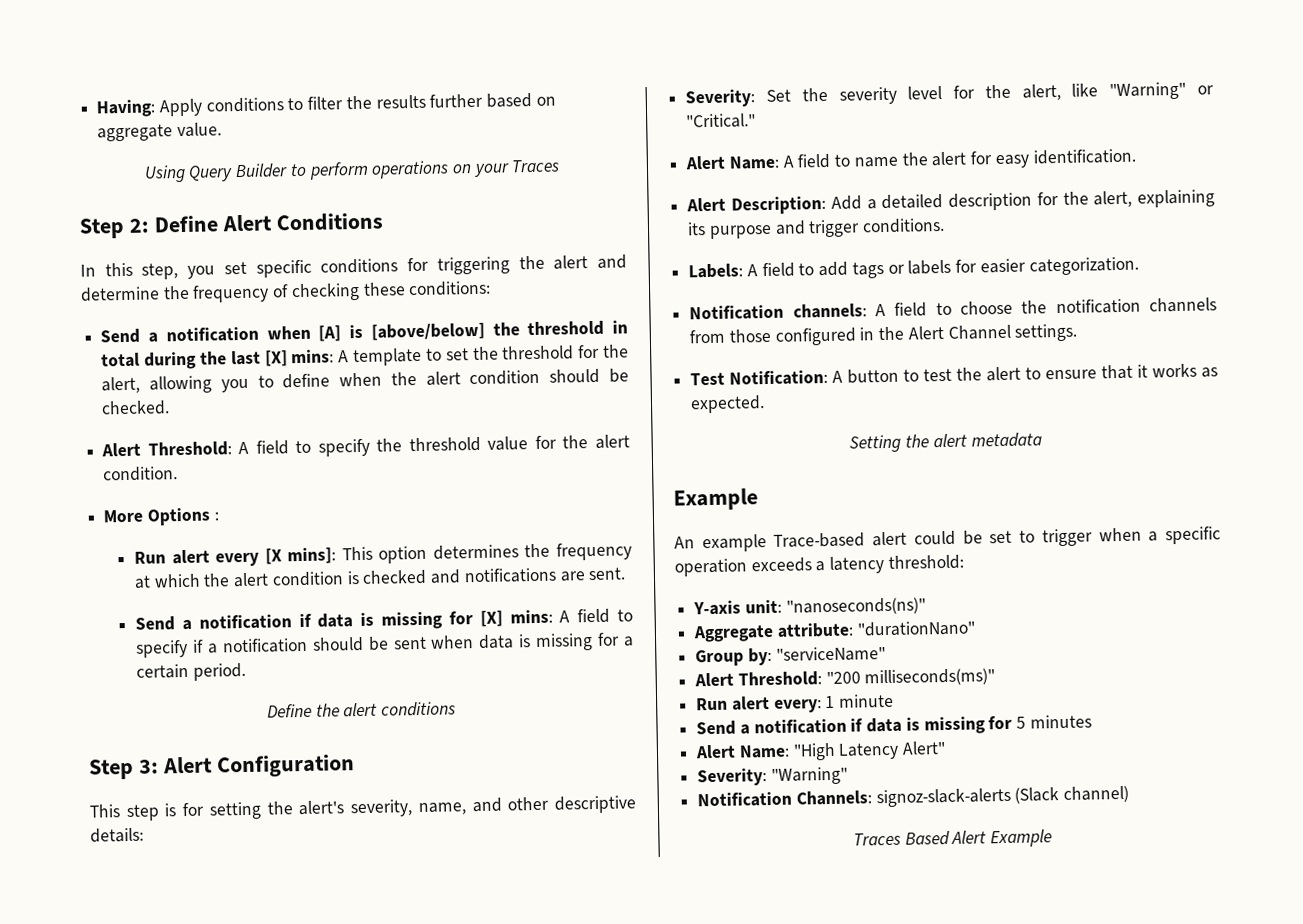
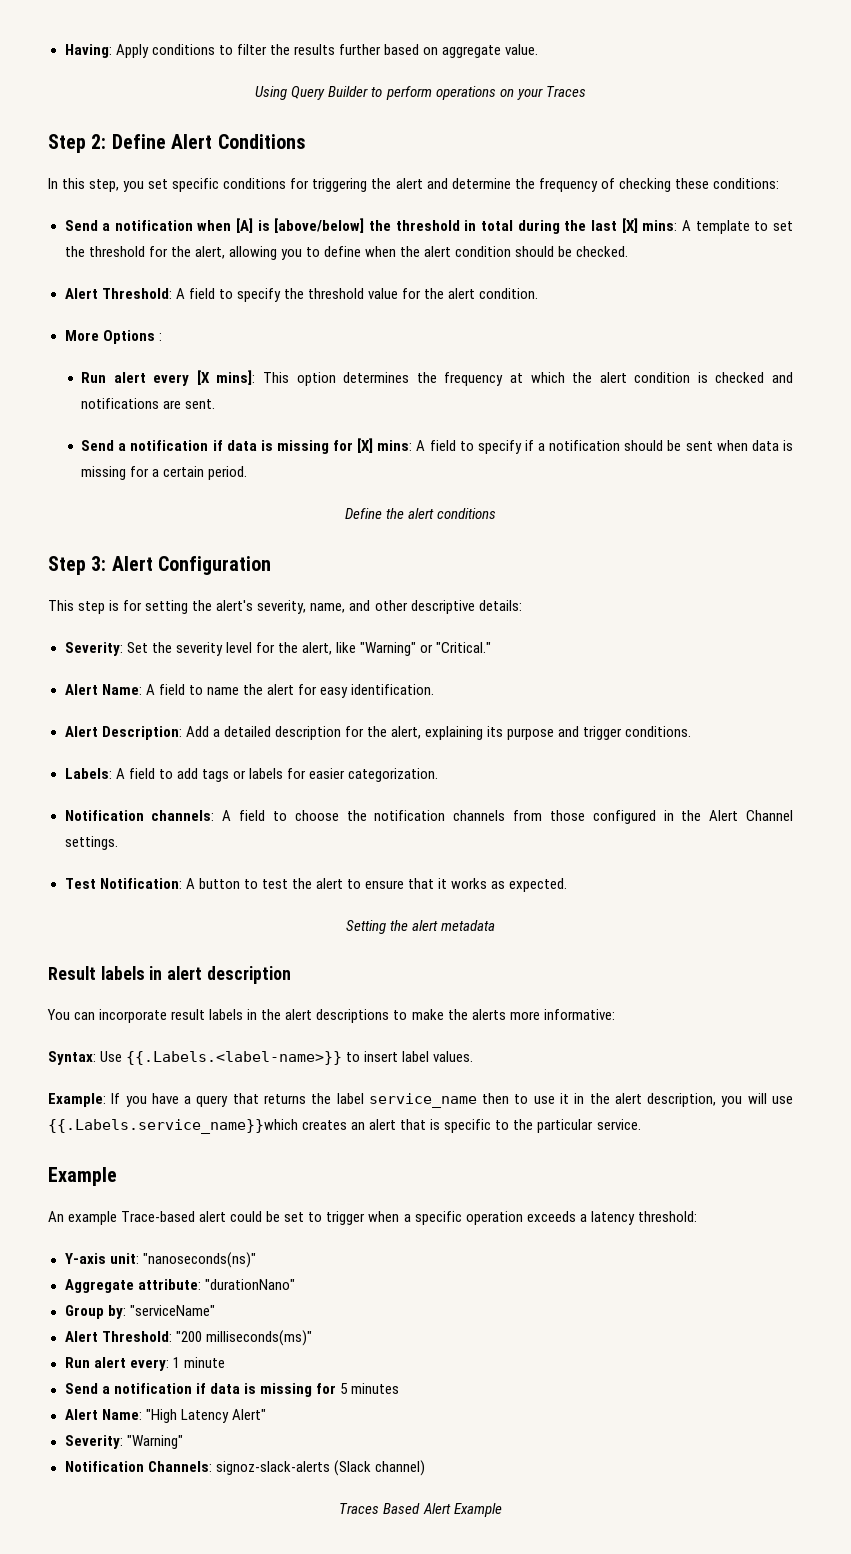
+ Result labels in alert description
+ You can incorporate result labels in the alert descriptions to make the alerts more informative:
+ Syntax: Use {{.Labels.<label-name>}} to insert label values.
+ Example: If you have a query that returns the label service_name then to use it in the alert description, you will use {{.Labels.service_name}}which creates an alert that is specific to the particular service.

